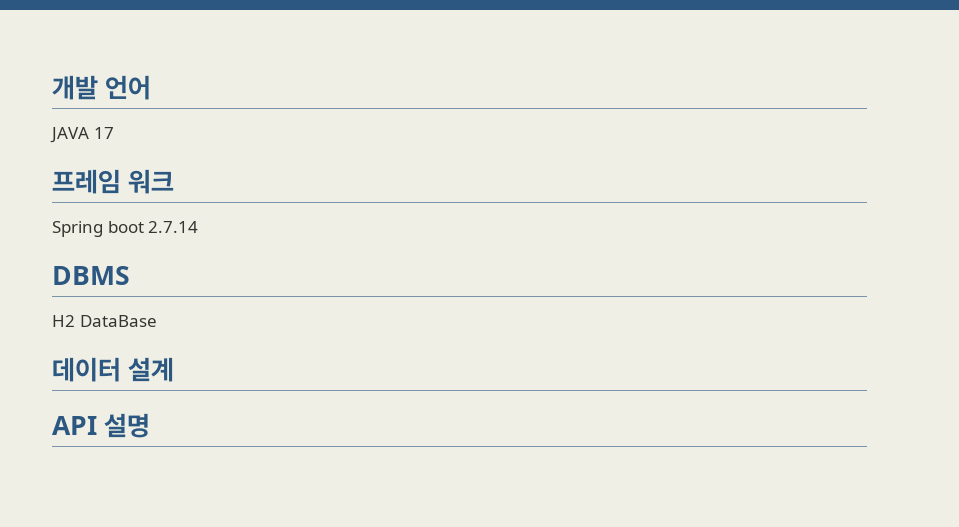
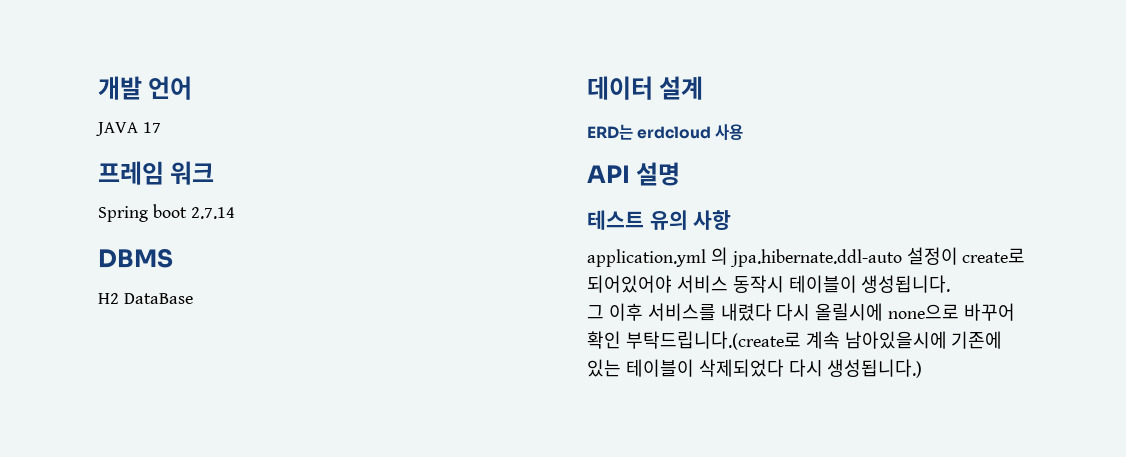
+ ERD는 erdcloud 사용
+ 테스트 유의 사항
+ application.yml 의 jpa.hibernate.ddl-auto 설정이 create로 되어있어야 서비스 동작시 테이블이 생성됩니다.
+ 그 이후 서비스를 내렸다 다시 올릴시에 none으로 바꾸어 확인 부탁드립니다.(create로 계속 남아있을시에 기존에 있는 테이블이 삭제되었다 다시 생성됩니다.)

